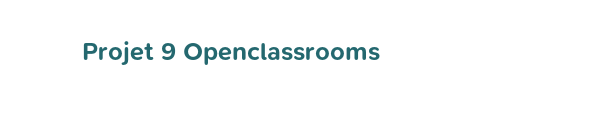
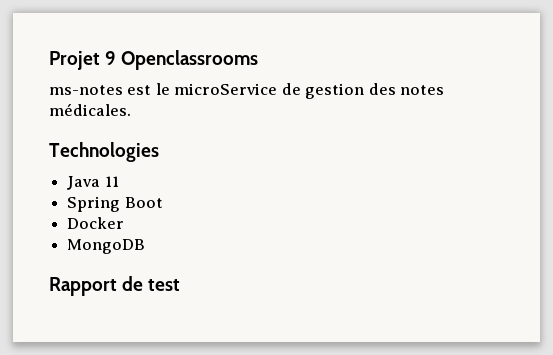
+ ms-notes est le microService de gestion des notes médicales.
+ Technologies
+ Java 11
+ Spring Boot
+ Docker
+ MongoDB
+ Rapport de test

